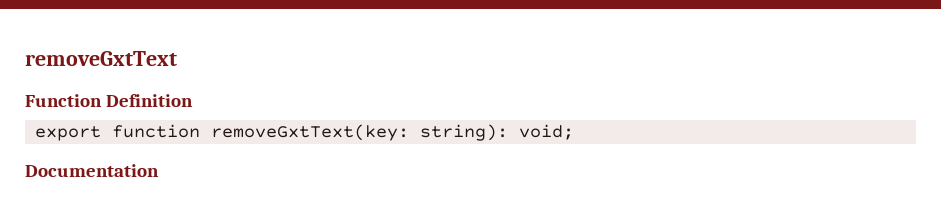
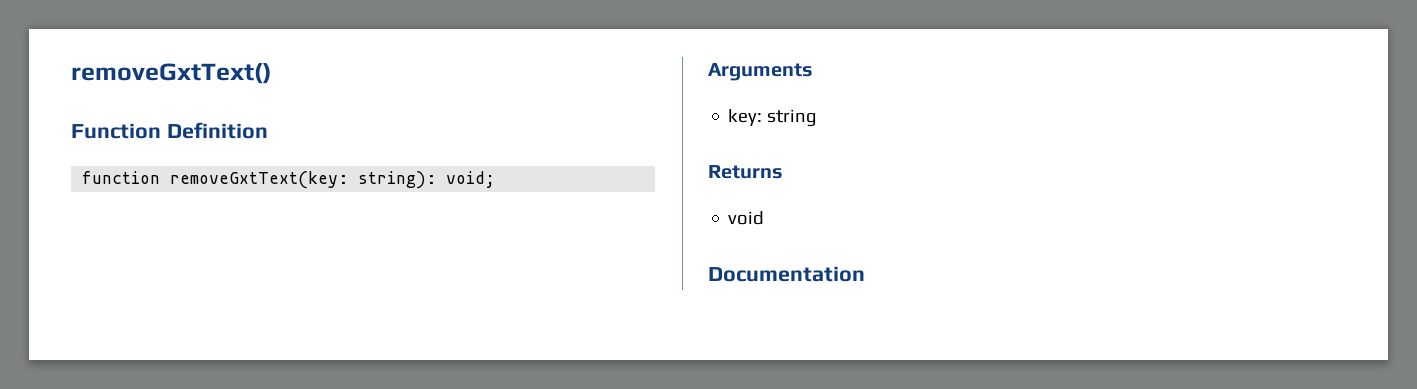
- removeGxtText
+ removeGxtText()
- export function removeGxtText(key: string): void;
+ function removeGxtText(key: string): void;
+ Arguments
+ key: string
+ Returns
+ void

